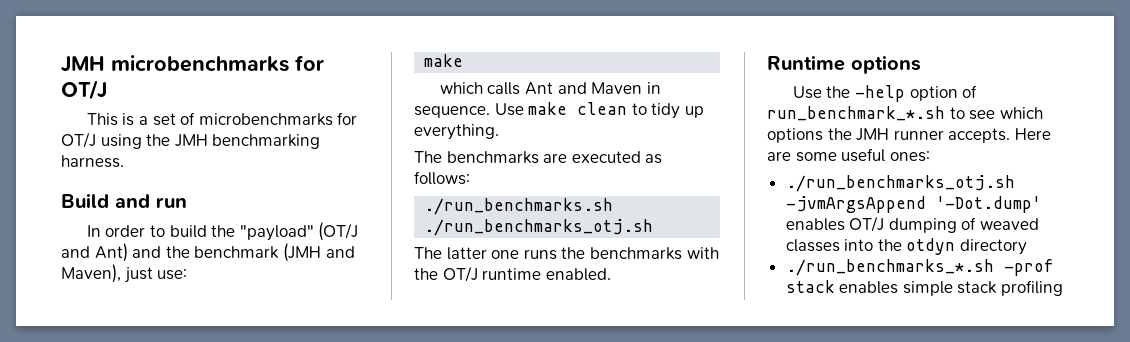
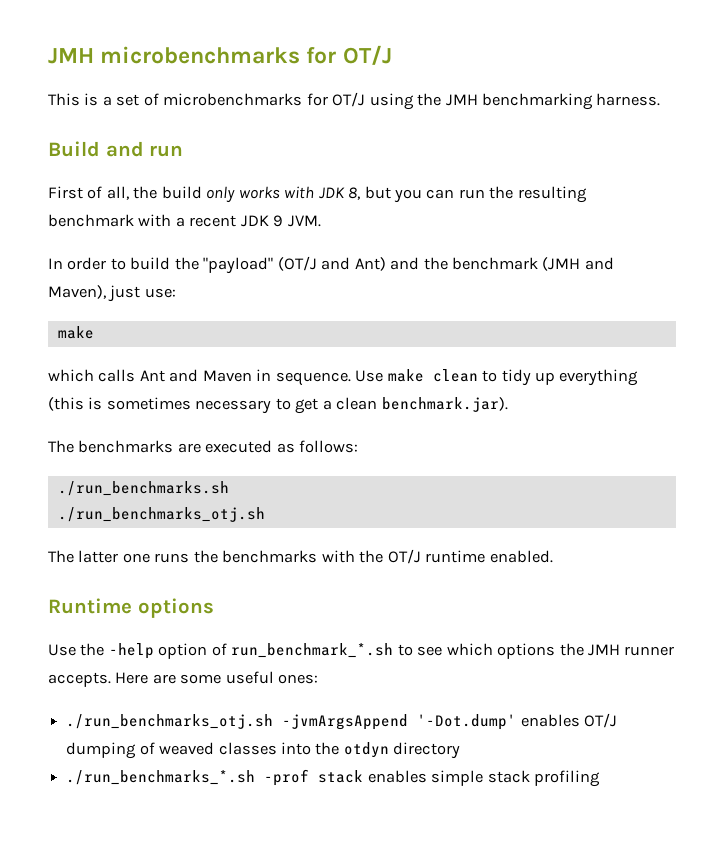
+ First of all, the build only works with JDK 8, but you can run the resulting benchmark with a recent JDK 9 JVM.
- Use make clean to tidy up everything.
+ Use make clean to tidy up everything (this is sometimes necessary to get a clean benchmark.jar).

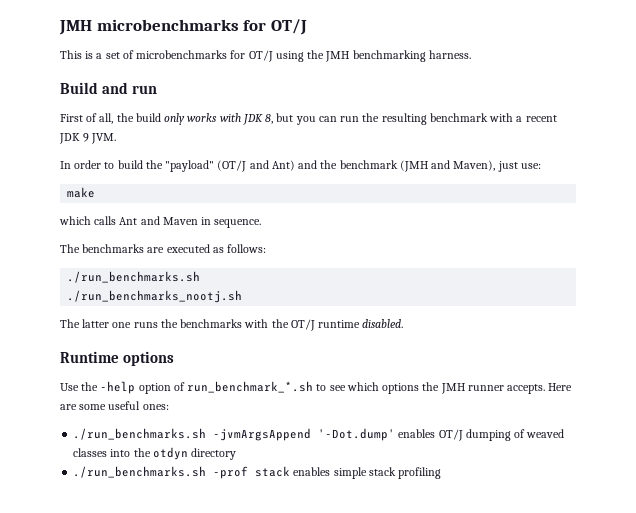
- Use make clean to tidy up everything (this is sometimes necessary to get a clean benchmark.jar).
  The benchmarks are executed as follows:
  ./run_benchmarks.sh
- ./run_benchmarks_otj.sh
+ ./run_benchmarks_nootj.sh
- The latter one runs the benchmarks with the OT/J runtime enabled.
+ The latter one runs the benchmarks with the OT/J runtime disabled.
- ./run_benchmarks_otj.sh -jvmArgsAppend '-Dot.dump' enables OT/J dumping of weaved classes into the otdyn directory
+ ./run_benchmarks.sh -jvmArgsAppend '-Dot.dump' enables OT/J dumping of weaved classes into the otdyn directory
- ./run_benchmarks_*.sh -prof stack enables simple stack profiling
+ ./run_benchmarks.sh -prof stack enables simple stack profiling

